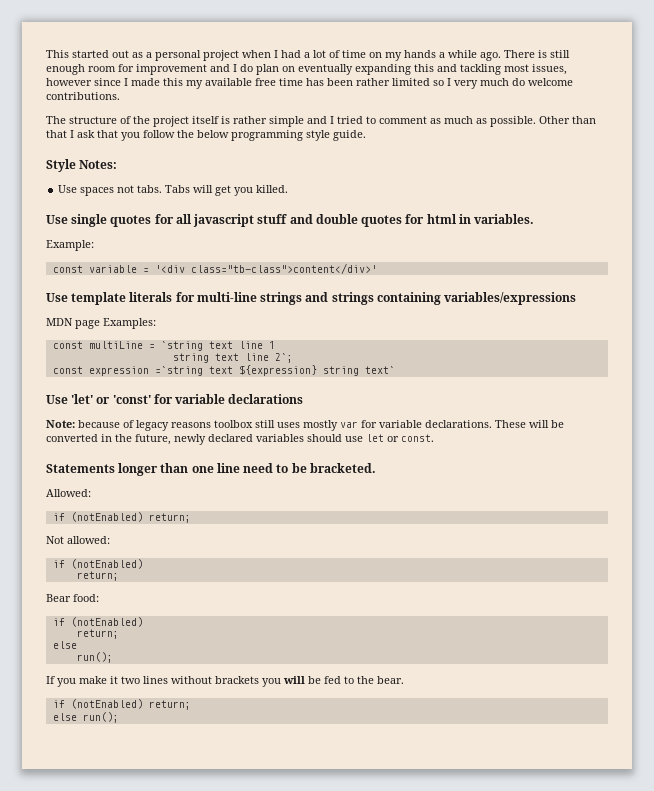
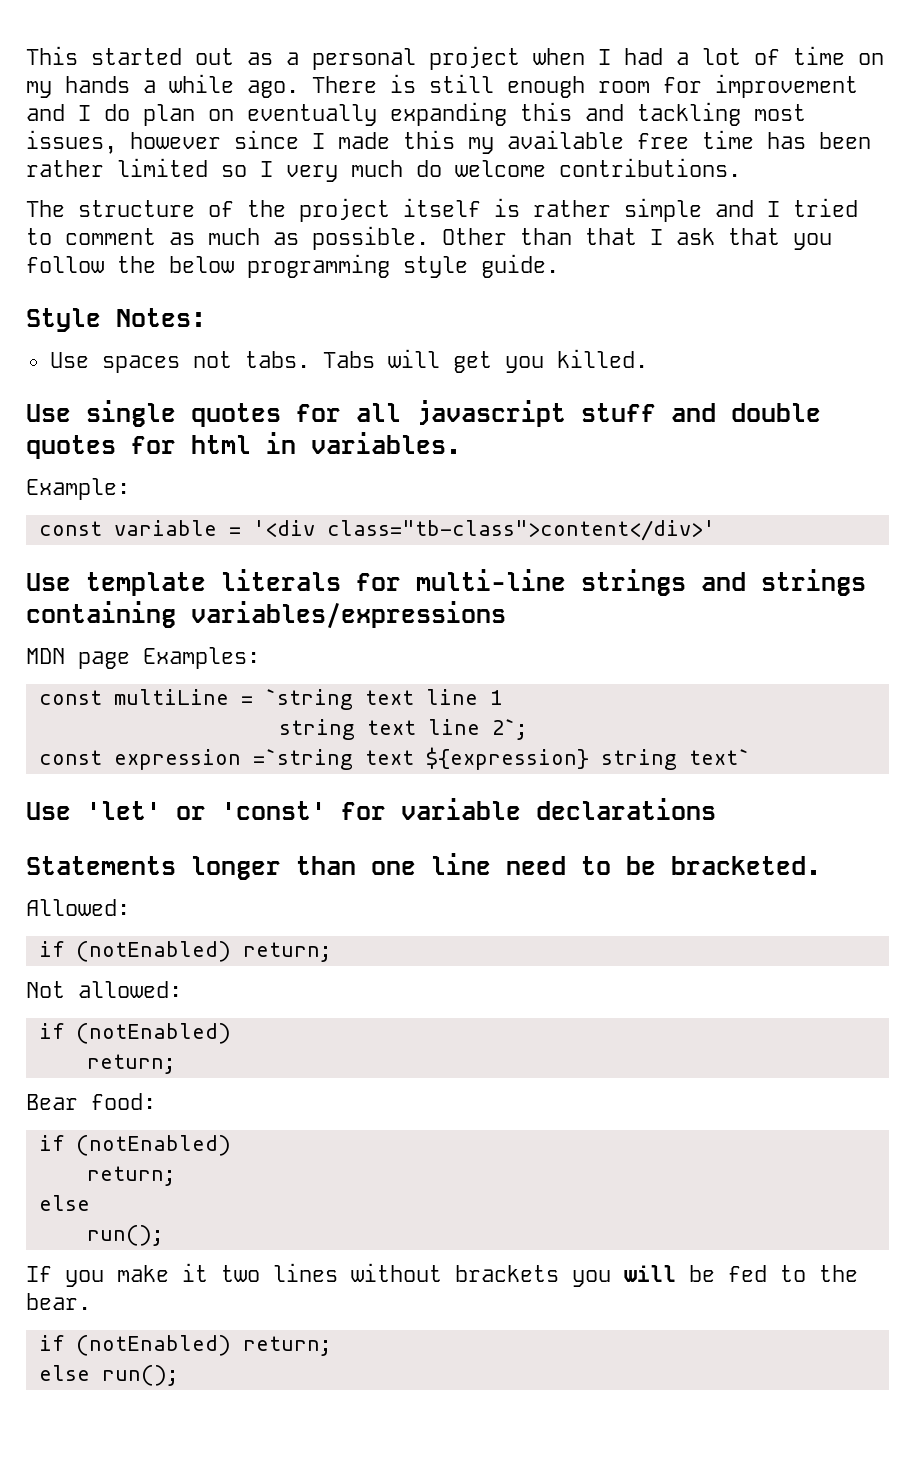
- Note: because of legacy reasons toolbox still uses mostly var for variable declarations. These will be converted in the future, newly declared variables should use let or const.

